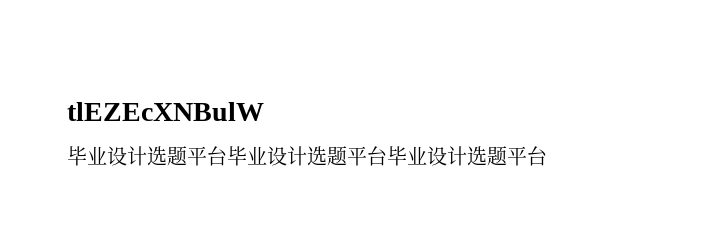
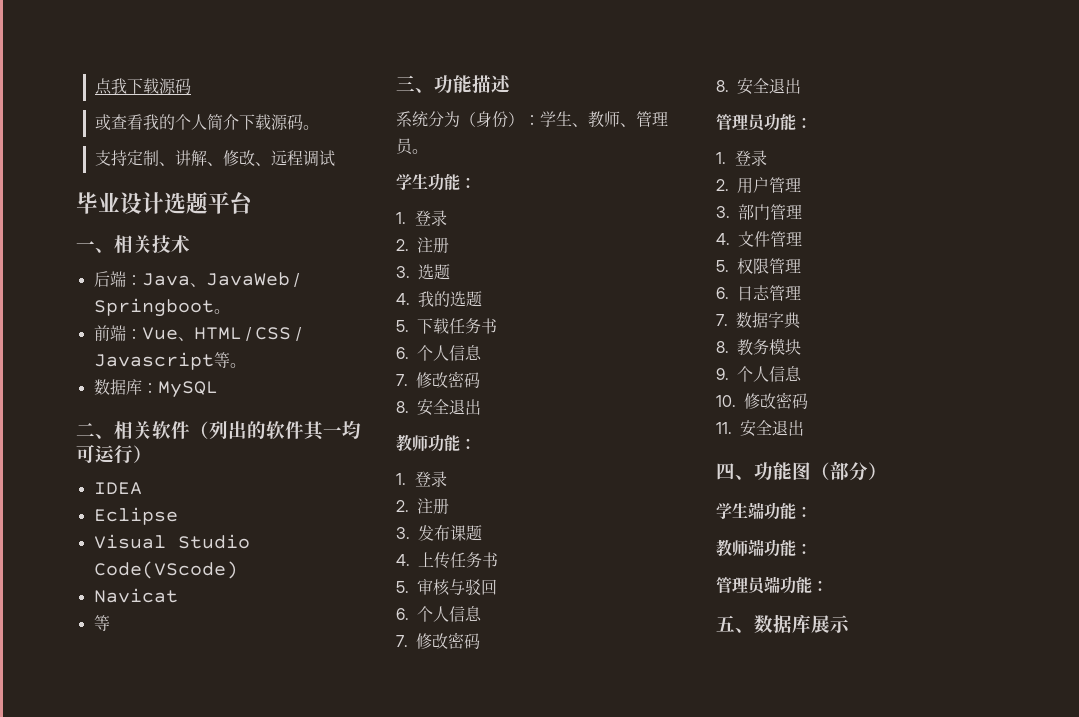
- tlEZEcXNBulW
- 毕业设计选题平台毕业设计选题平台毕业设计选题平台
+ 点我下载源码
+ 或查看我的个人简介下载源码。
+ 支持定制、讲解、修改、远程调试
+ 毕业设计选题平台
+ 一、相关技术
+ 后端：Java、JavaWeb / Springboot。
+ 前端：Vue、HTML / CSS / Javascript等。
+ 数据库：MySQL
+ 二、相关软件（列出的软件其一均可运行）
+ IDEA
+ Eclipse
+ Visual Studio Code(VScode)
+ Navicat
+ 等
+ 三、功能描述
+ 系统分为（身份）：学生、教师、管理员。
+ 学生功能：
+ 1.登录
+ 2.注册
+ 3.选题
+ 4.我的选题
+ 5.下载任务书
+ 6.个人信息
+ 7.修改密码
+ 8.安全退出
+ 教师功能：
+ 1.登录
+ 2.注册
+ 3.发布课题
+ 4.上传任务书
+ 5.审核与驳回
+ 6.个人信息
+ 7.修改密码
+ 8.安全退出
+ 管理员功能：
+ 1.登录
+ 2.用户管理
+ 3.部门管理
+ 4.文件管理
+ 5.权限管理
+ 6.日志管理
+ 7.数据字典
+ 8.教务模块
+ 9.个人信息
+ 10.修改密码
+ 11.安全退出
+ 四、功能图（部分）
+ 学生端功能：
+ 教师端功能：
+ 管理员端功能：
+ 五、数据库展示

